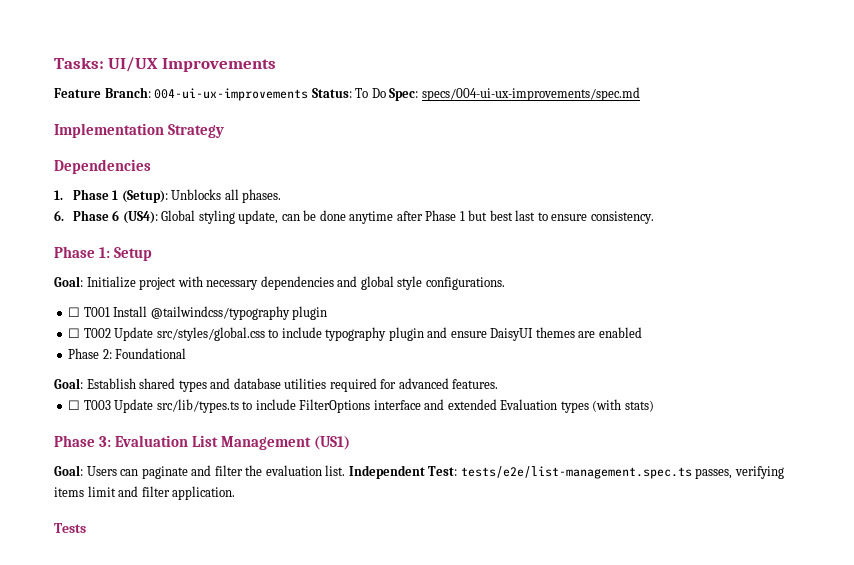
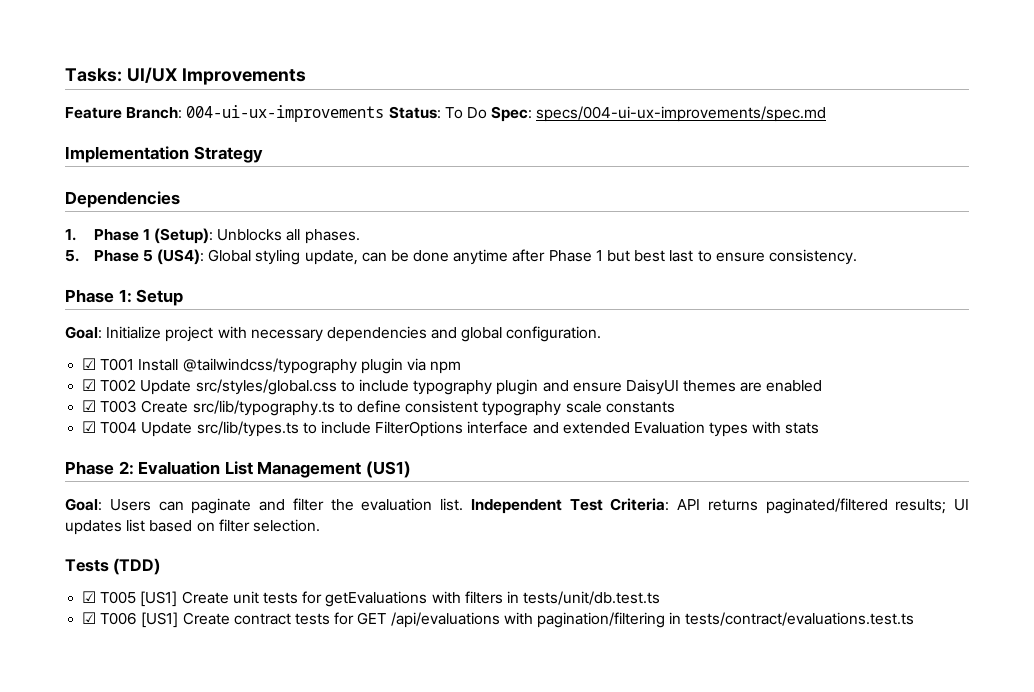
- 6. Phase 6 (US4): Global styling update, can be done anytime after Phase 1 but best last to ensure consistency.
+ 5. Phase 5 (US4): Global styling update, can be done anytime after Phase 1 but best last to ensure consistency.
- Goal: Initialize project with necessary dependencies and global style configurations.
- ☐ T001 Install @tailwindcss/typography plugin
- ☐ T002 Update src/styles/global.css to include typography plugin and ensure DaisyUI themes are enabled
+ Goal: Initialize project with necessary dependencies and global configuration.
+ ☑ T001 Install @tailwindcss/typography plugin via npm
+ ☑ T002 Update src/styles/global.css to include typography plugin and ensure DaisyUI themes are enabled
- Phase 2: Foundational
- Goal: Establish shared types and database utilities required for advanced features.
- ☐ T003 Update src/lib/types.ts to include FilterOptions interface and extended Evaluation types (with stats)
- Phase 3: Evaluation List Management (US1)
+ ☑ T003 Create src/lib/typography.ts to define consistent typography scale constants
+ ☑ T004 Update src/lib/types.ts to include FilterOptions interface and extended Evaluation types with stats
+ Phase 2: Evaluation List Management (US1)
- Independent Test: tests/e2e/list-management.spec.ts passes, verifying items limit and filter application.
- Tests
+ Independent Test Criteria: API returns paginated/filtered results; UI updates list based on filter selection.
+ Tests (TDD)
+ ☑ T005 [US1] Create unit tests for getEvaluations with filters in tests/unit/db.test.ts
+ ☑ T006 [US1] Create contract tests for GET /api/evaluations with pagination/filtering in tests/contract/evaluations.test.ts

